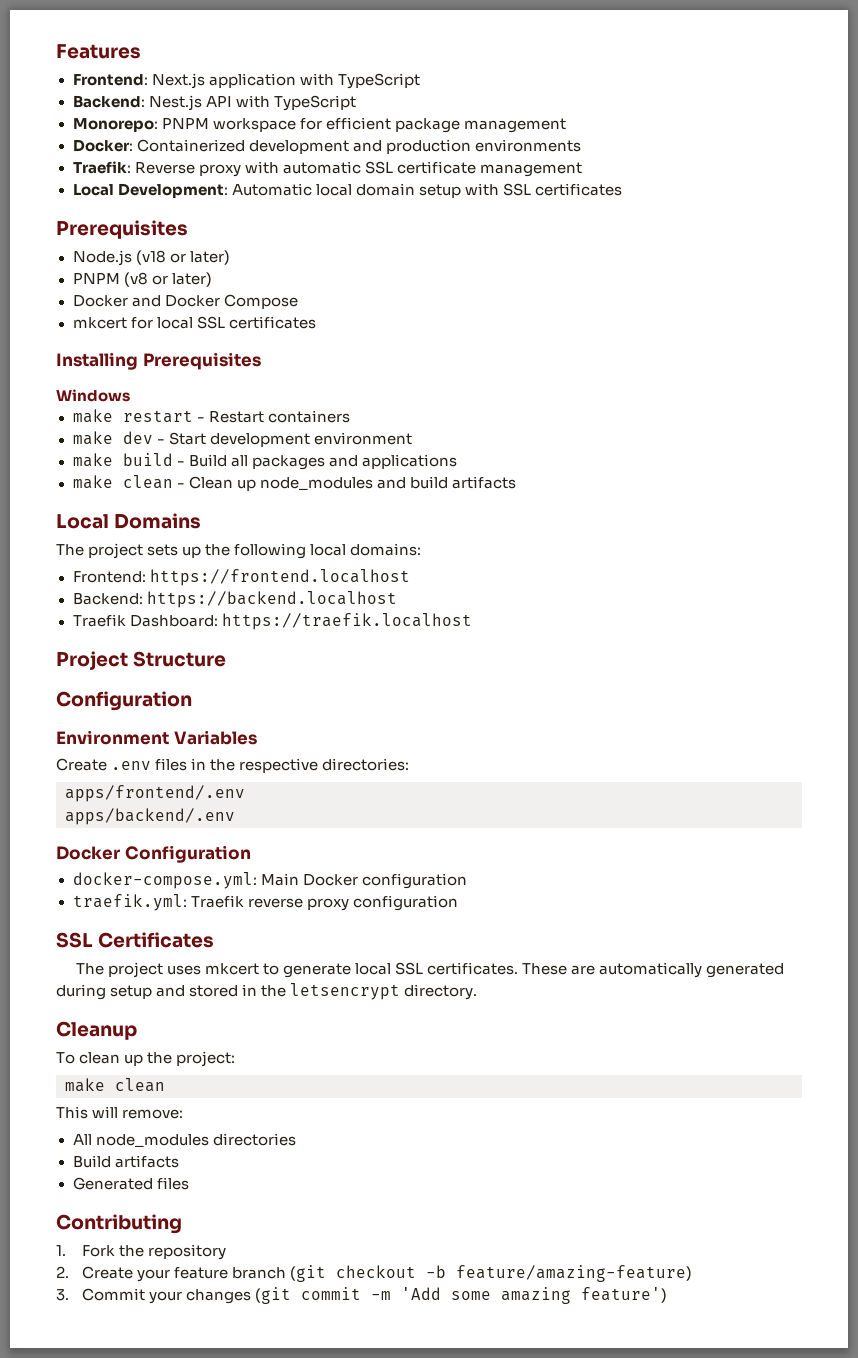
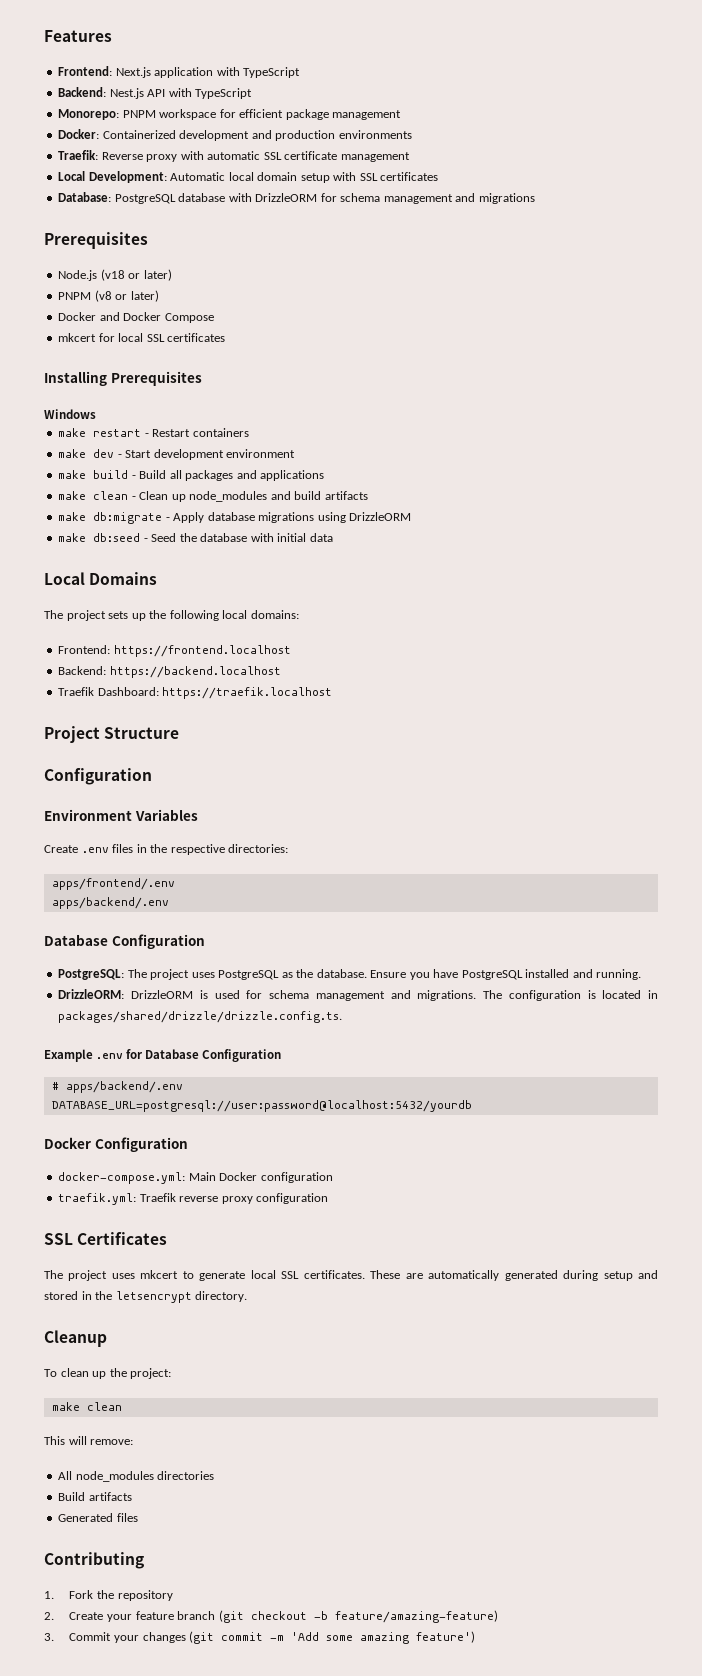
+ Database: PostgreSQL database with DrizzleORM for schema management and migrations
+ make db:migrate - Apply database migrations using DrizzleORM
+ make db:seed - Seed the database with initial data
  apps/frontend/.env
  apps/backend/.env
+ Database Configuration
+ PostgreSQL: The project uses PostgreSQL as the database. Ensure you have PostgreSQL installed and running.
+ DrizzleORM: DrizzleORM is used for schema management and migrations. The configuration is located in packages/shared/drizzle/drizzle.config.ts.
+ Example .env for Database Configuration
+ # apps/backend/.env
+ DATABASE_URL=postgresql://user:password@localhost:5432/yourdb

